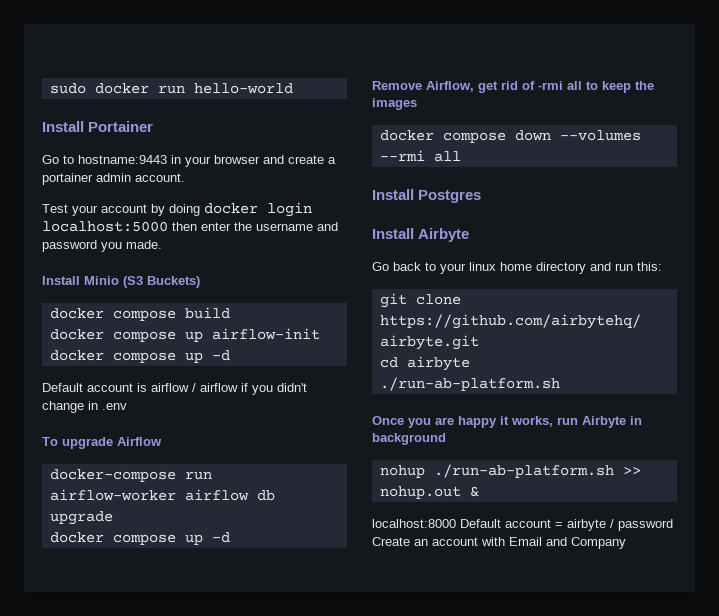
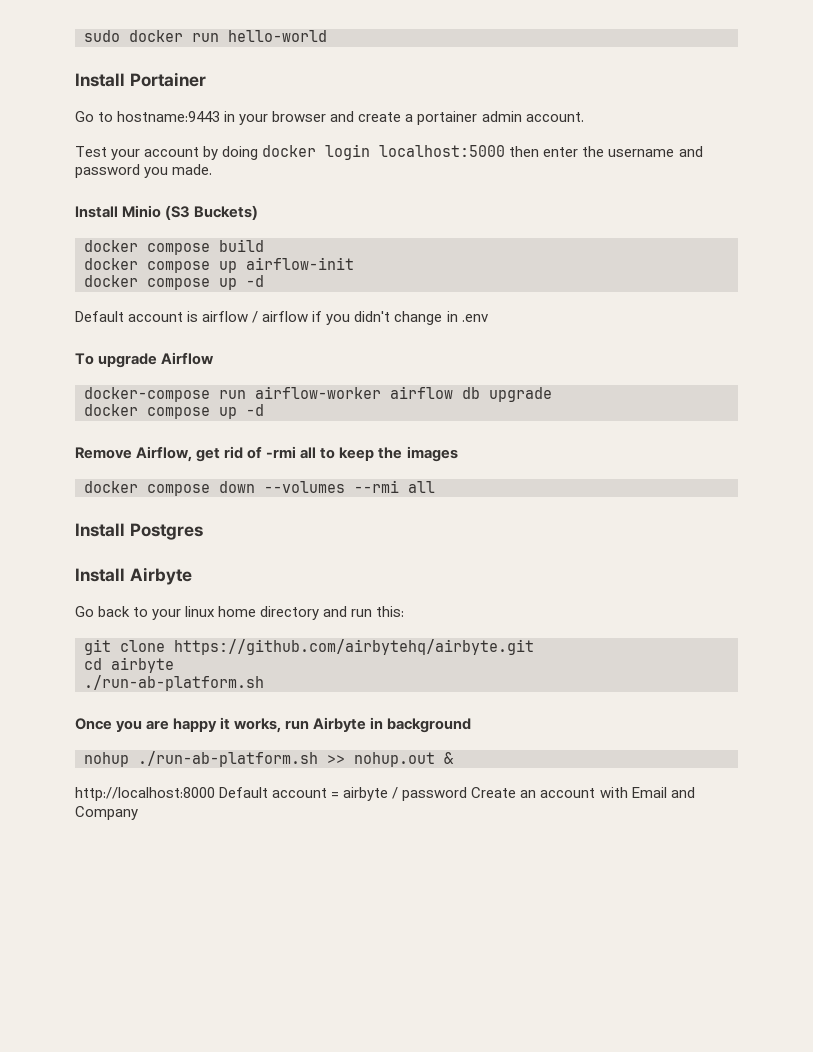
- localhost:8000 Default account = airbyte / password Create an account with Email and Company
+ http://localhost:8000 Default account = airbyte / password Create an account with Email and Company

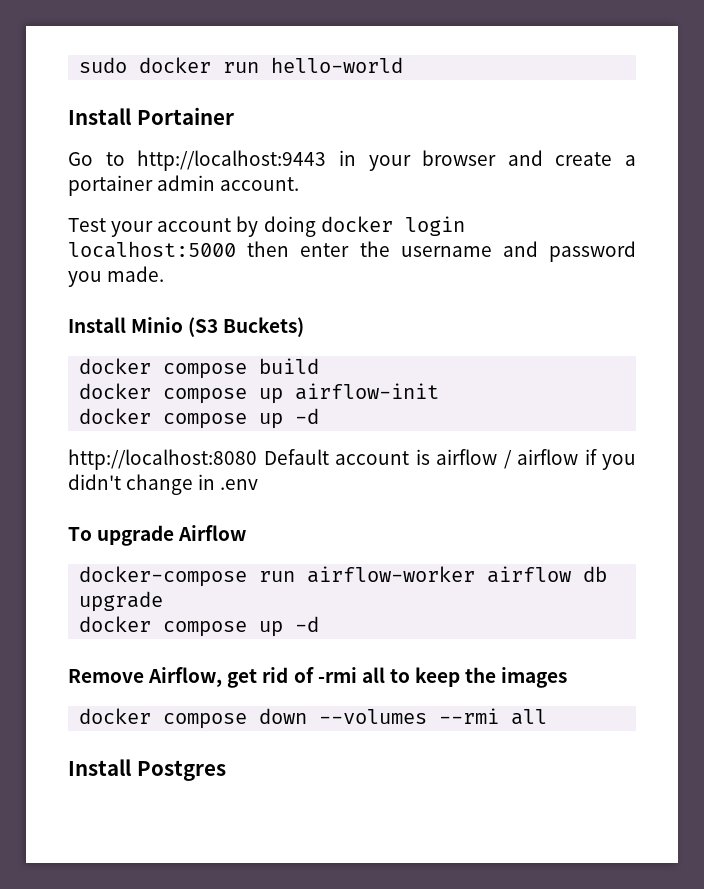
- Go to hostname:9443 in your browser and create a portainer admin account.
+ Go to http://localhost:9443 in your browser and create a portainer admin account.
- Default account is airflow / airflow if you didn't change in .env
+ http://localhost:8080 Default account is airflow / airflow if you didn't change in .env
- Install Airbyte
- Go back to your linux home directory and run this:
- git clone https://github.com/airbytehq/airbyte.git
- cd airbyte
- ./run-ab-platform.sh
- Once you are happy it works, run Airbyte in background
- nohup ./run-ab-platform.sh >> nohup.out &
- http://localhost:8000 Default account = airbyte / password Create an account with Email and Company

